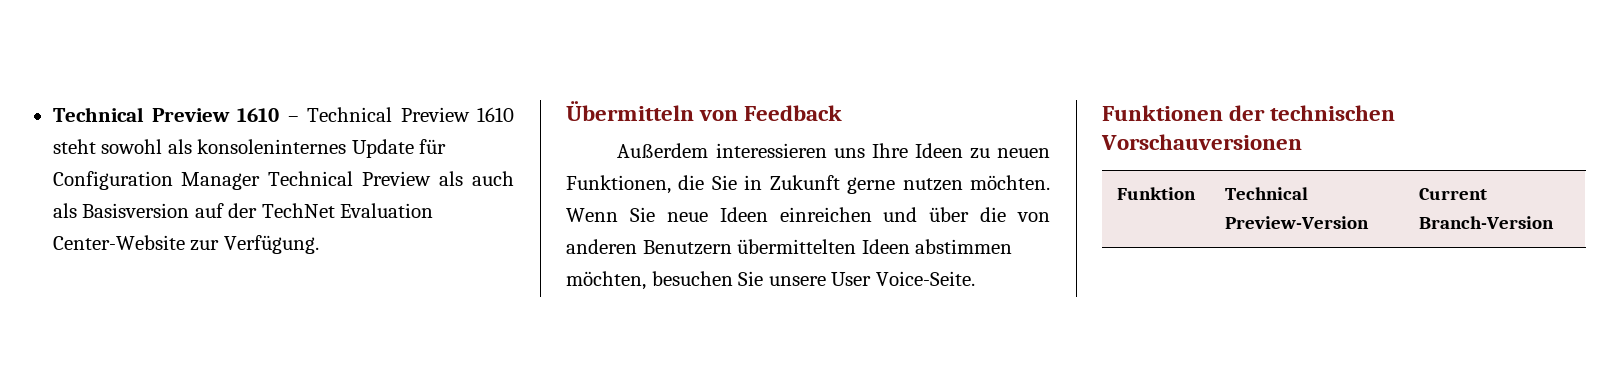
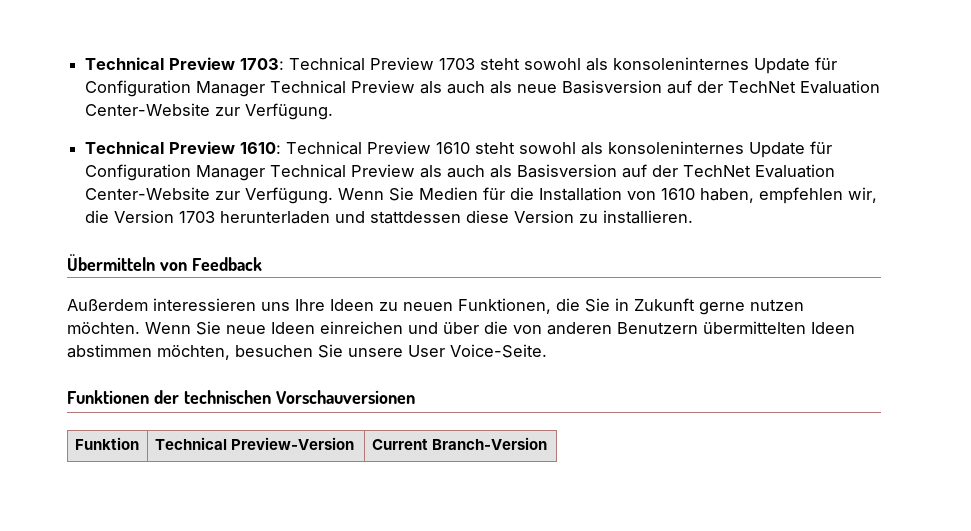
- Technical Preview 1610 – Technical Preview 1610 steht sowohl als konsoleninternes Update für Configuration Manager Technical Preview als auch als Basisversion auf der TechNet Evaluation Center-Website zur Verfügung.
+ Technical Preview 1703: Technical Preview 1703 steht sowohl als konsoleninternes Update für Configuration Manager Technical Preview als auch als neue Basisversion auf der TechNet Evaluation Center-Website zur Verfügung.
+ Technical Preview 1610: Technical Preview 1610 steht sowohl als konsoleninternes Update für Configuration Manager Technical Preview als auch als Basisversion auf der TechNet Evaluation Center-Website zur Verfügung. Wenn Sie Medien für die Installation von 1610 haben, empfehlen wir, die Version 1703 herunterladen und stattdessen diese Version zu installieren.

